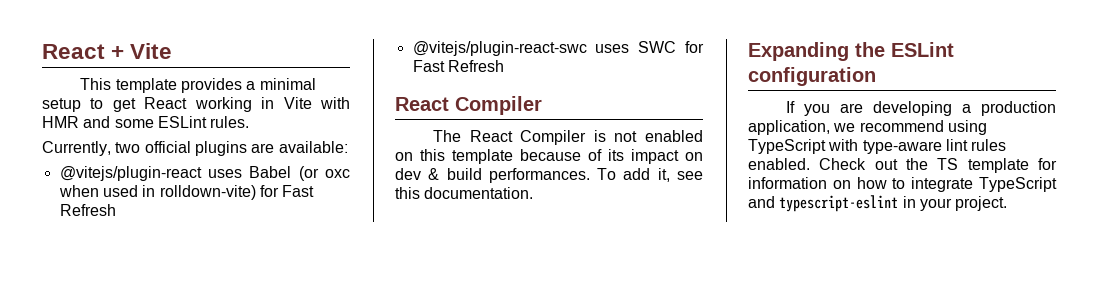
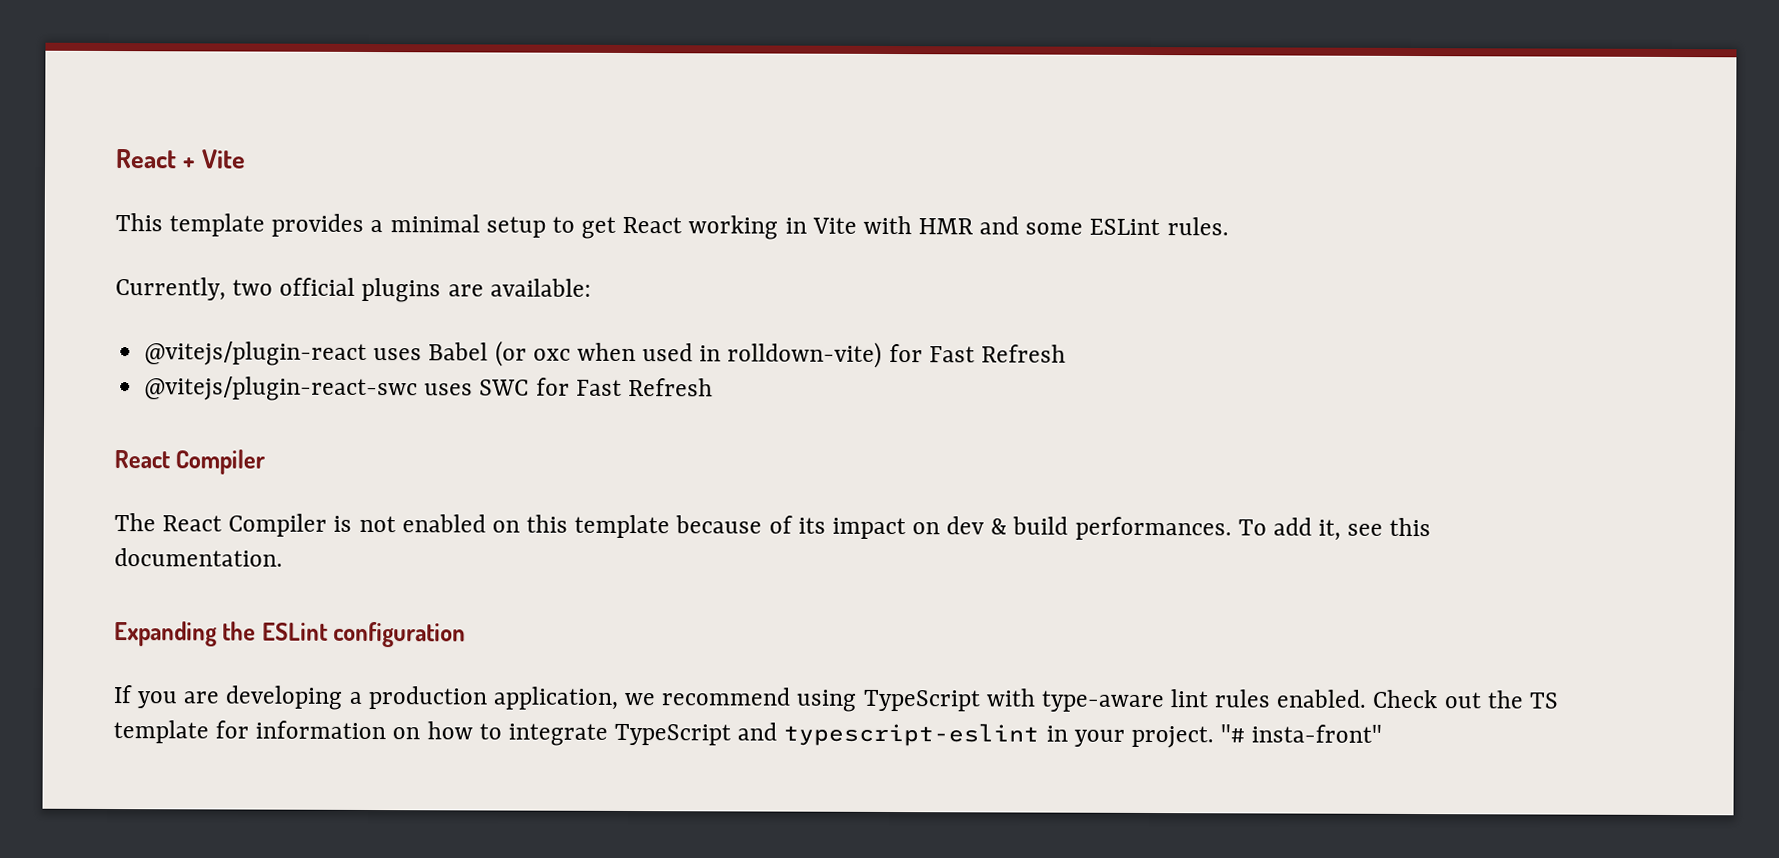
+ "# insta-front"

